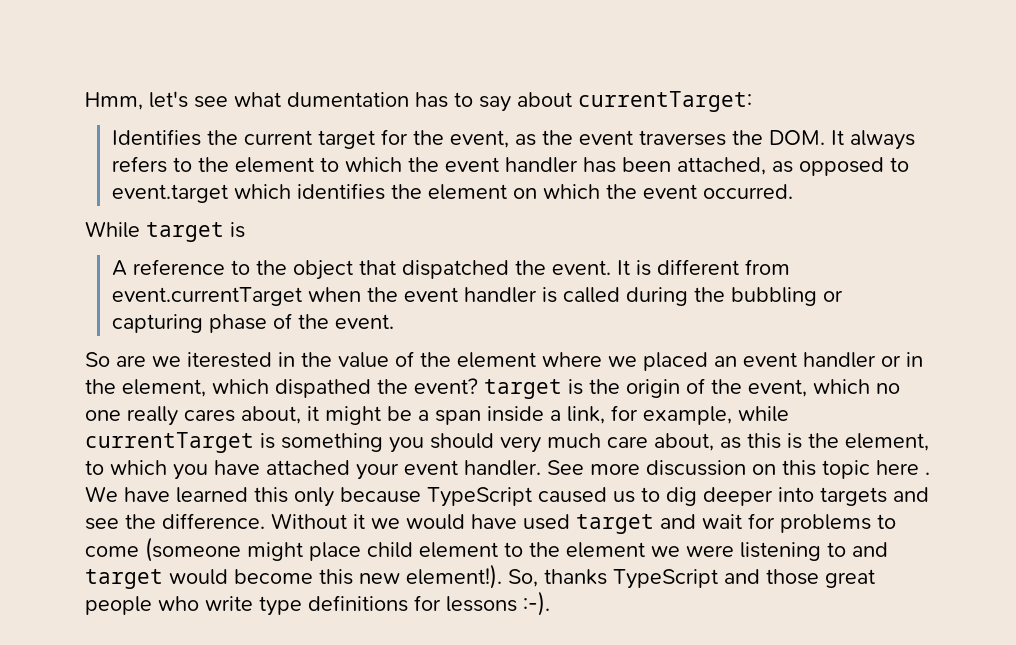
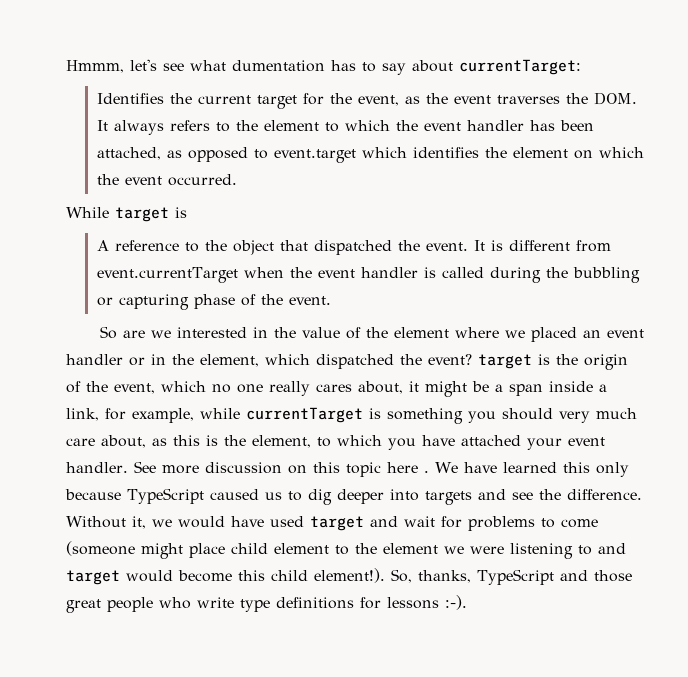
- Hmm, let's see what dumentation has to say about currentTarget:
+ Hmmm, let's see what dumentation has to say about currentTarget:
- So are we iterested in the value of the element where we placed an event handler or in the element, which dispathed the event? target is the origin of the event, which no one really cares about, it might be a span inside a link, for example, while currentTarget is something you should very much care about, as this is the element, to which you have attached your event handler.
+ So are we interested in the value of the element where we placed an event handler or in the element, which dispatched the event? target is the origin of the event, which no one really cares about, it might be a span inside a link, for example, while currentTarget is something you should very much care about, as this is the element, to which you have attached your event handler.
- Without it we would have used target and wait for problems to come (someone might place child element to the element we were listening to and target would become this new element!).
+ Without it, we would have used target and wait for problems to come (someone might place child element to the element we were listening to and target would become this child element!).
- So, thanks TypeScript and those great people who write type definitions for lessons :-).
+ So, thanks, TypeScript and those great people who write type definitions for lessons :-).

